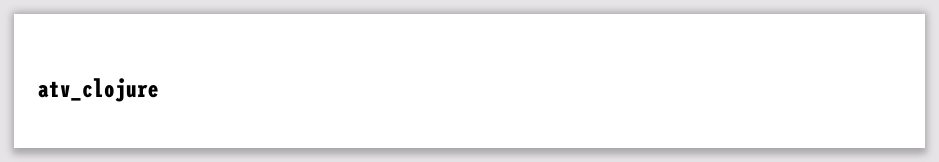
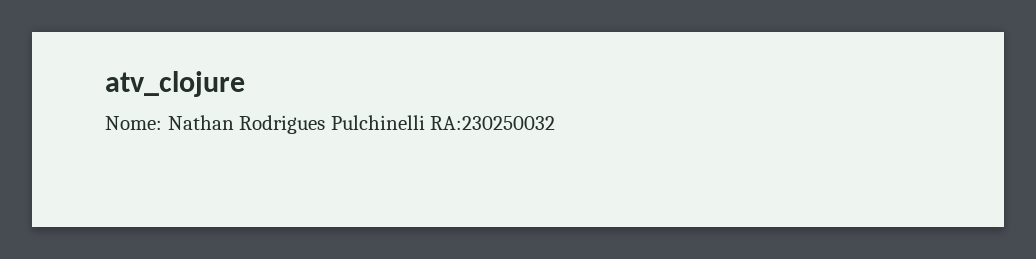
+ Nome: Nathan Rodrigues Pulchinelli RA:230250032

